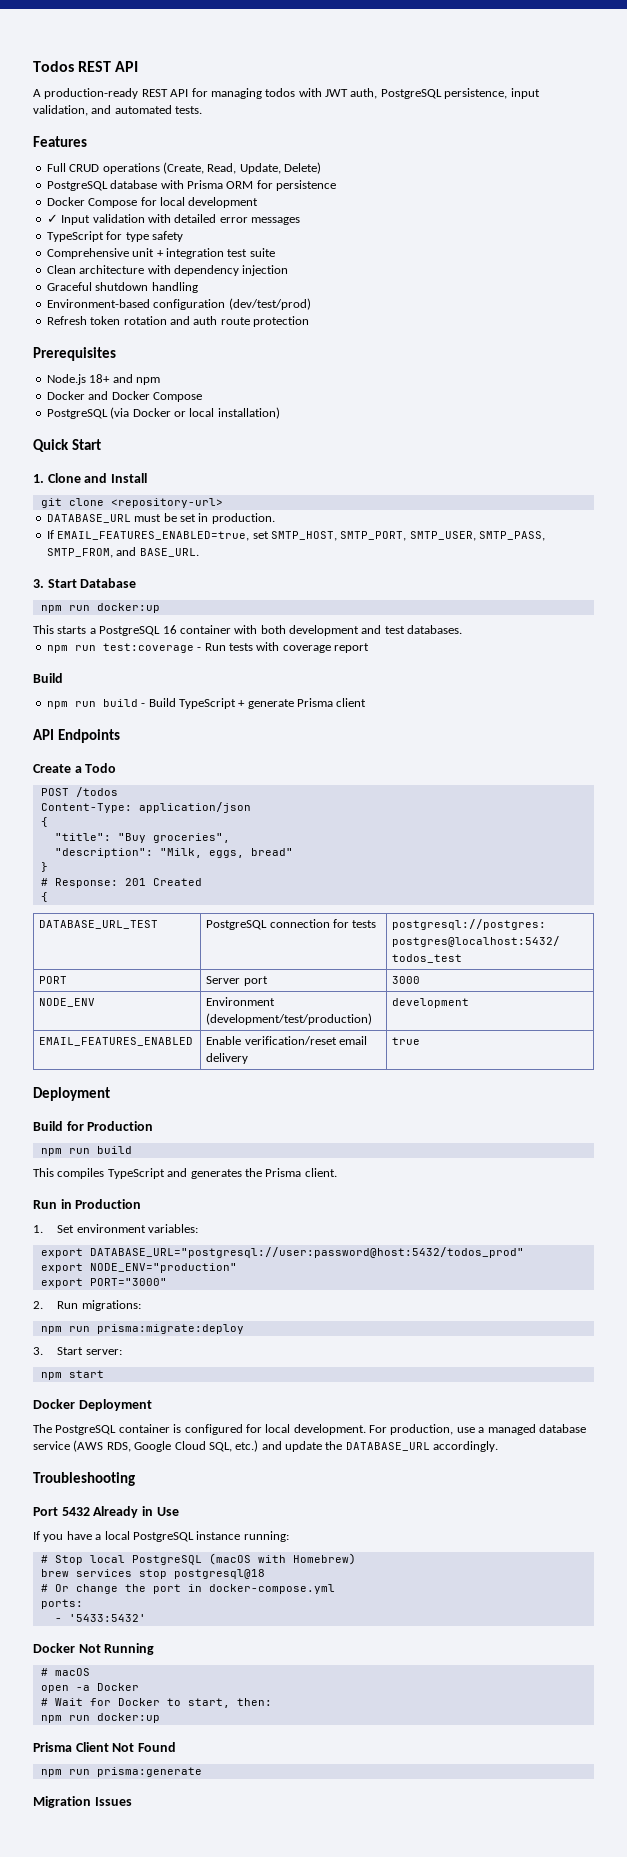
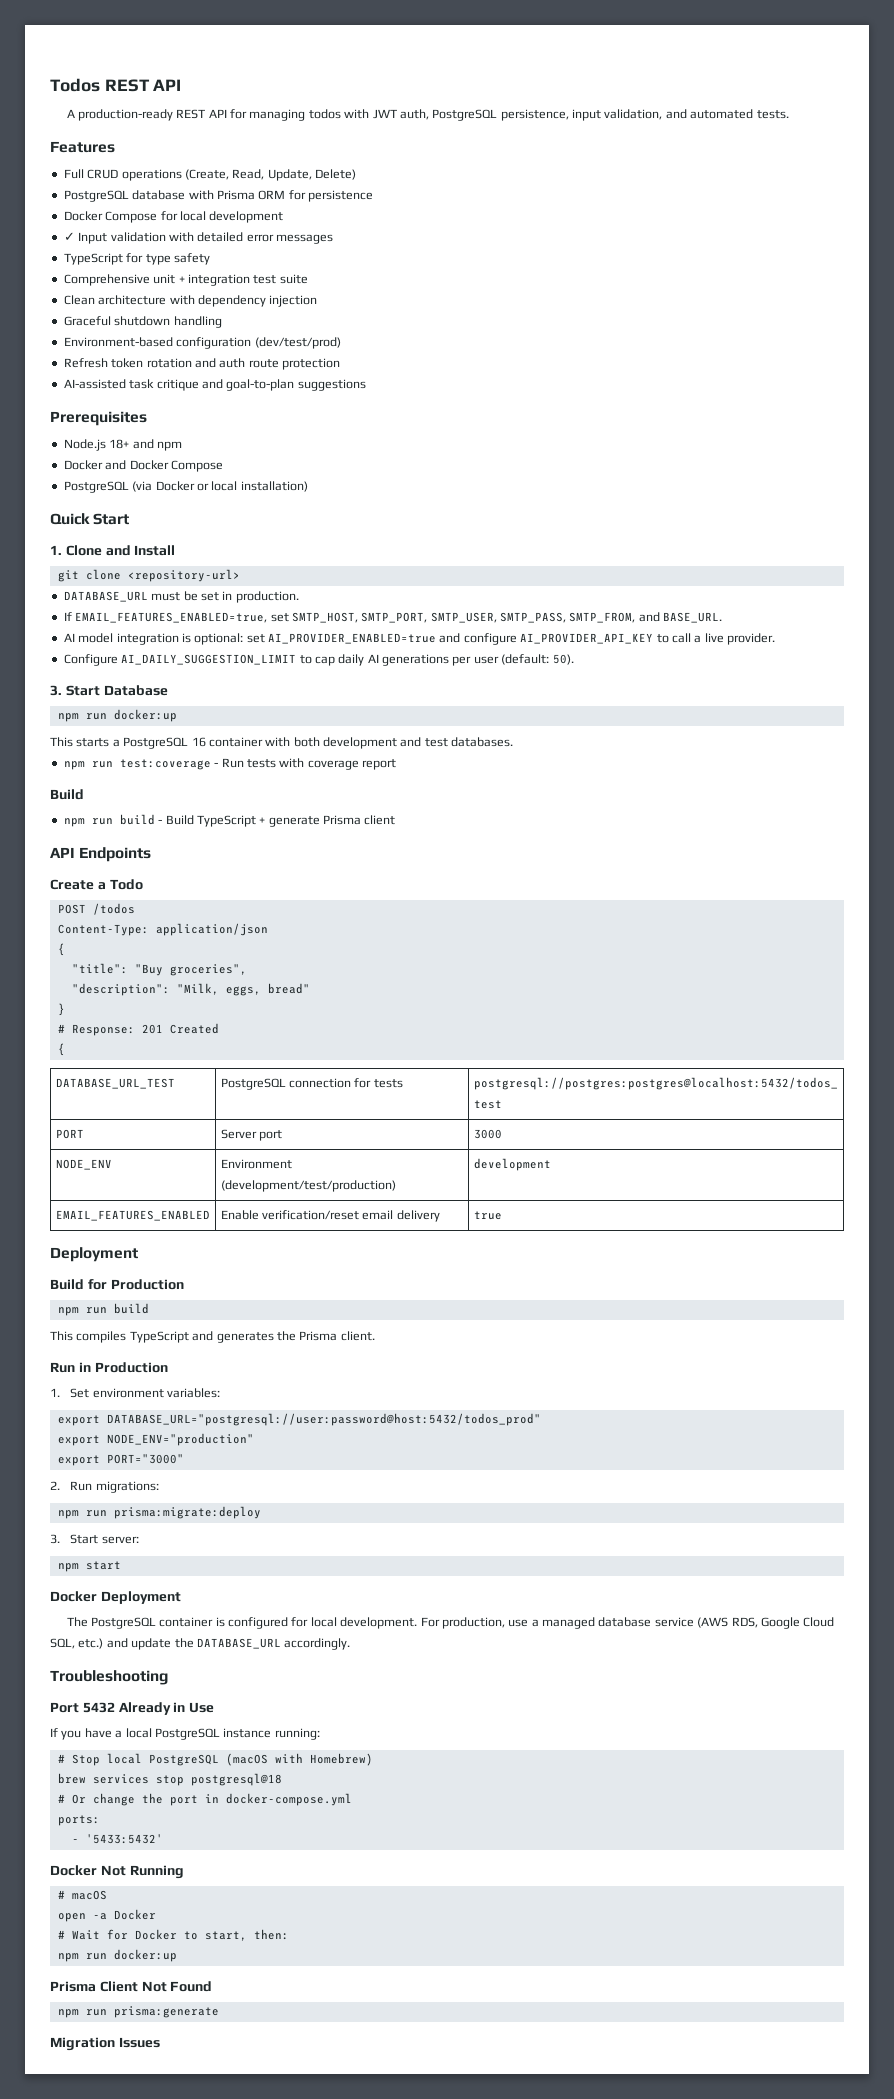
+ AI-assisted task critique and goal-to-plan suggestions
+ AI model integration is optional: set AI_PROVIDER_ENABLED=true and configure AI_PROVIDER_API_KEY to call a live provider.
+ Configure AI_DAILY_SUGGESTION_LIMIT to cap daily AI generations per user (default: 50).

